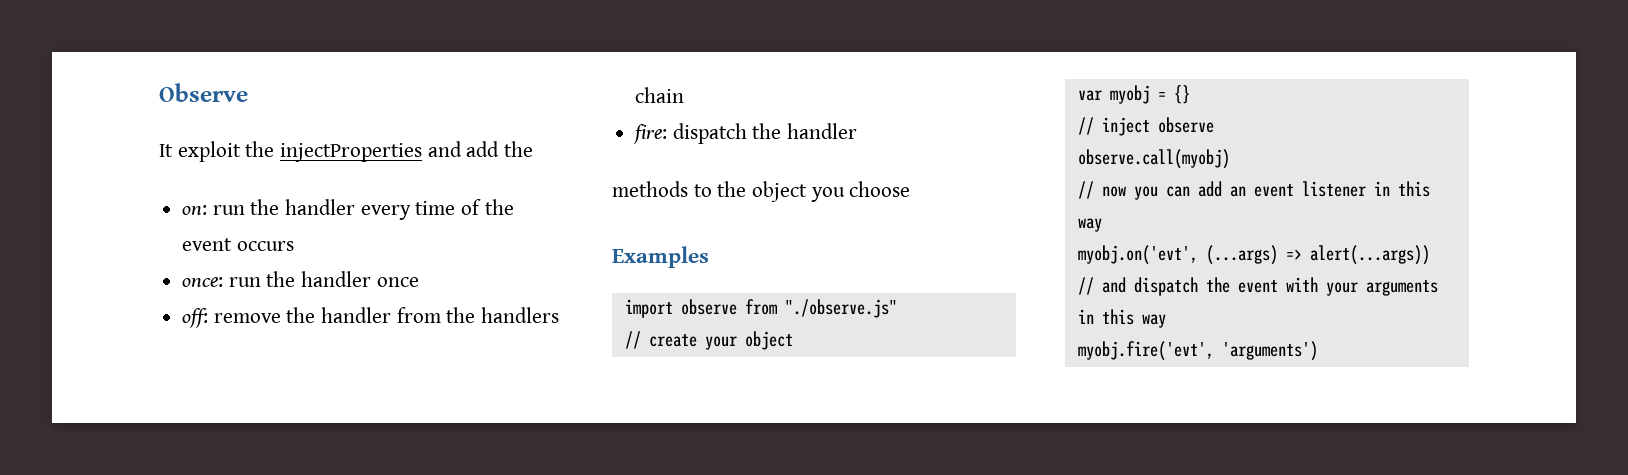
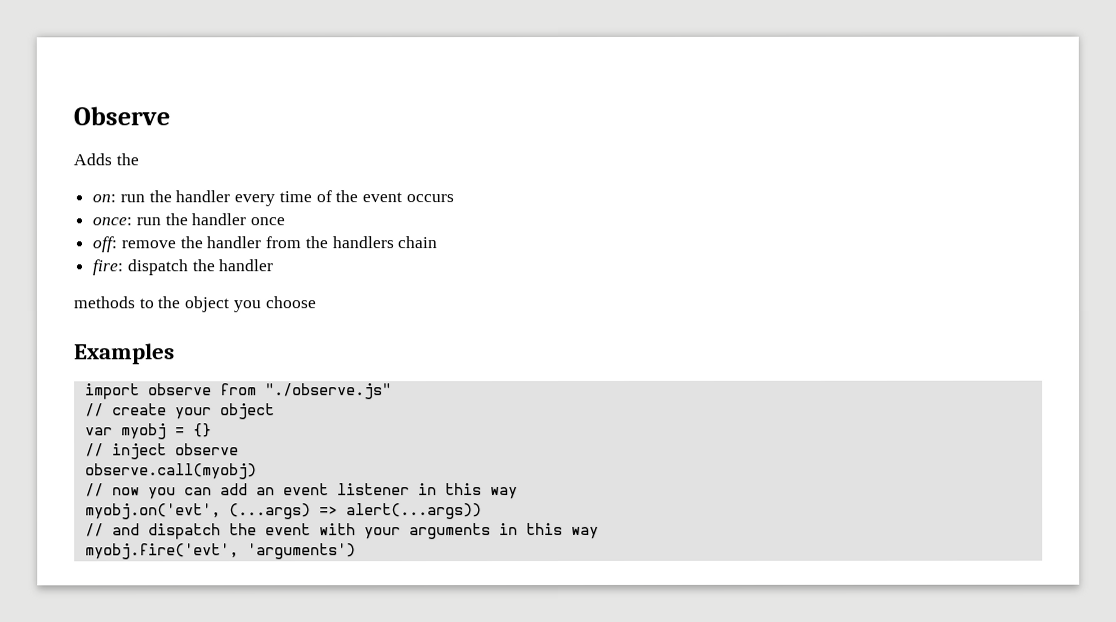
- It exploit the injectProperties and add the
+ Adds the

